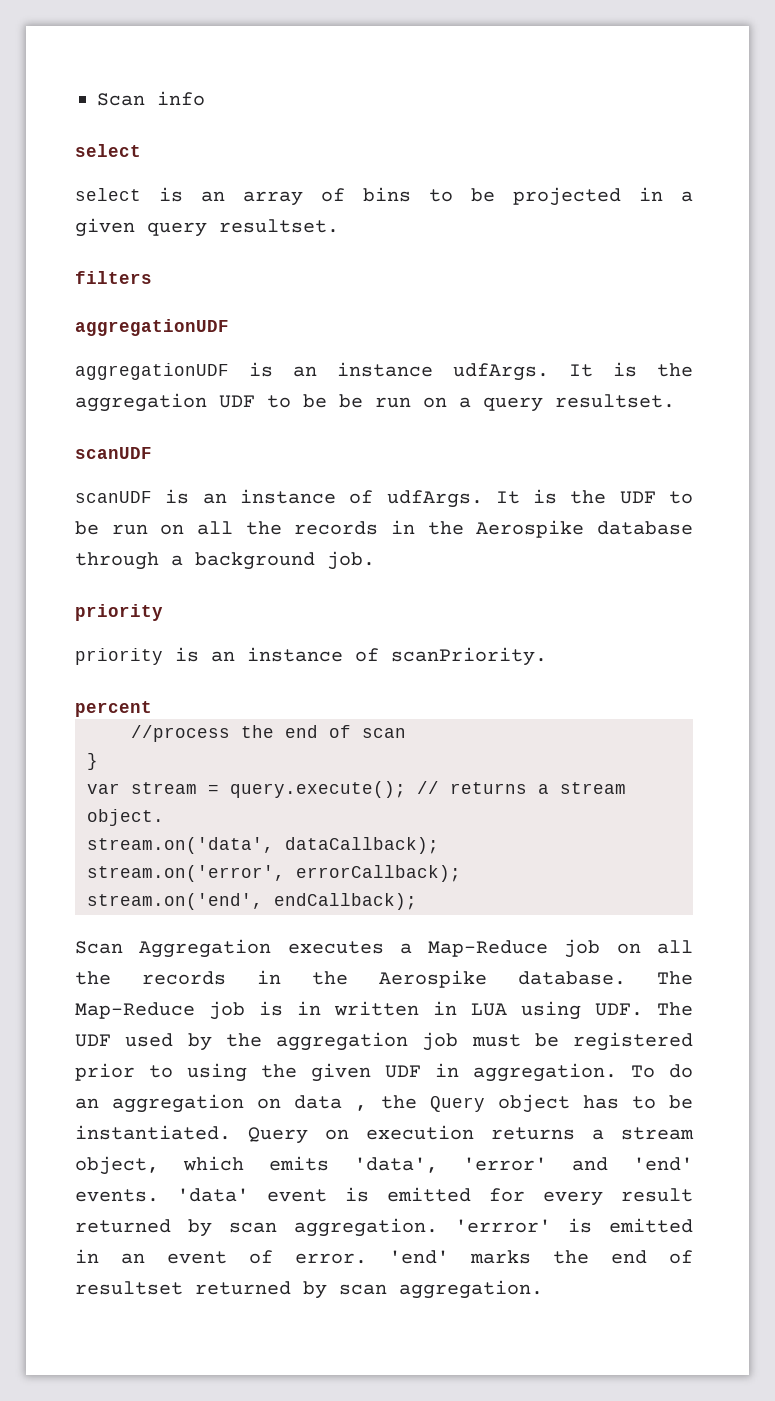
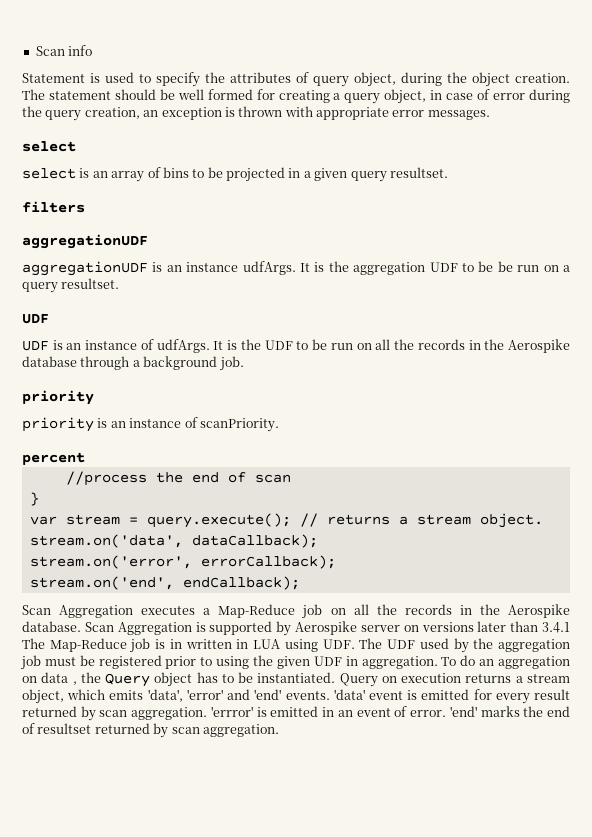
+ Statement is used to specify the attributes of query object, during the object creation. The statement should be well formed for creating a query object, in case of error during the query creation, an exception is thrown with appropriate error messages.
  It is the aggregation UDF to be be run on a query resultset.
- scanUDF
- scanUDF is an instance of udfArgs.
+ UDF
+ UDF is an instance of udfArgs.
- The Map-Reduce job is in written in LUA using UDF. The UDF used by the aggregation job must be registered prior to using the given UDF in aggregation.
+ Scan Aggregation is supported by Aerospike server on versions later than 3.4.1 The Map-Reduce job is in written in LUA using UDF. The UDF used by the aggregation job must be registered prior to using the given UDF in aggregation.

